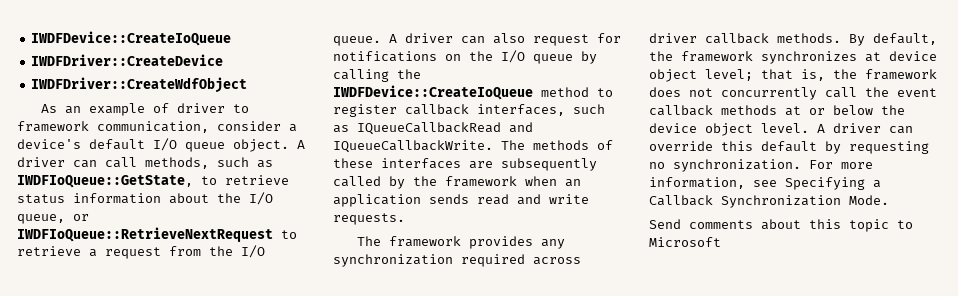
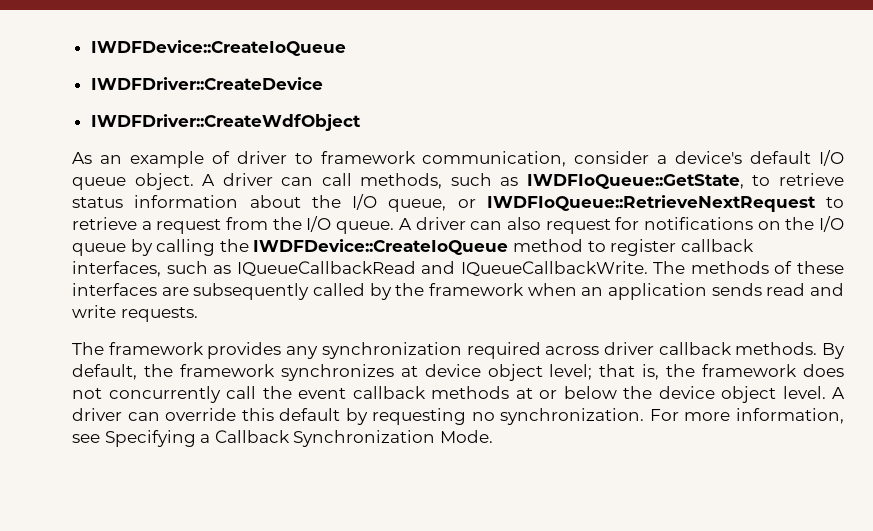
- Send comments about this topic to Microsoft

